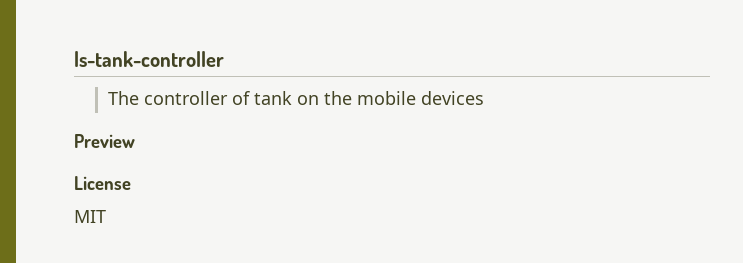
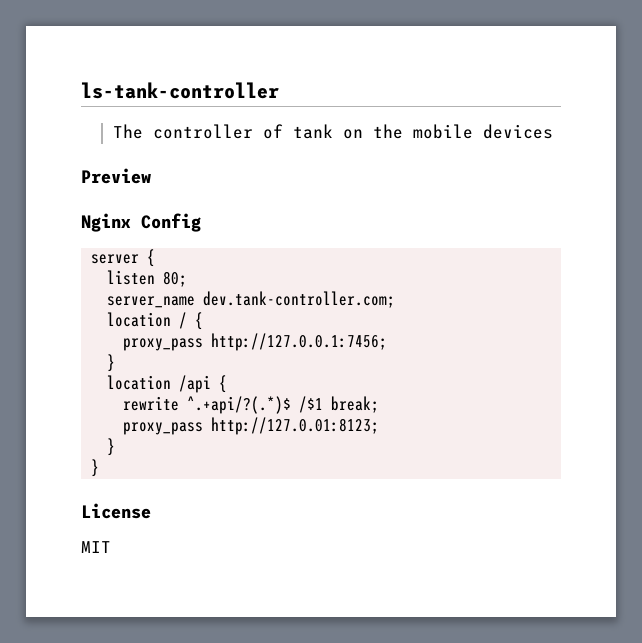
+ Nginx Config
+ server {
+ listen 80;
+ server_name dev.tank-controller.com;
+ location / {
+ proxy_pass http://127.0.0.1:7456;
+ }
+ location /api {
+ rewrite ^.+api/?(.*)$ /$1 break;
+ proxy_pass http://127.0.01:8123;
+ }
+ }

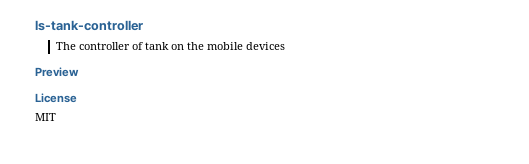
- Nginx Config
- server {
- listen 80;
- server_name dev.tank-controller.com;
- location / {
- proxy_pass http://127.0.0.1:7456;
- }
- location /api {
- rewrite ^.+api/?(.*)$ /$1 break;
- proxy_pass http://127.0.01:8123;
- }
- }

